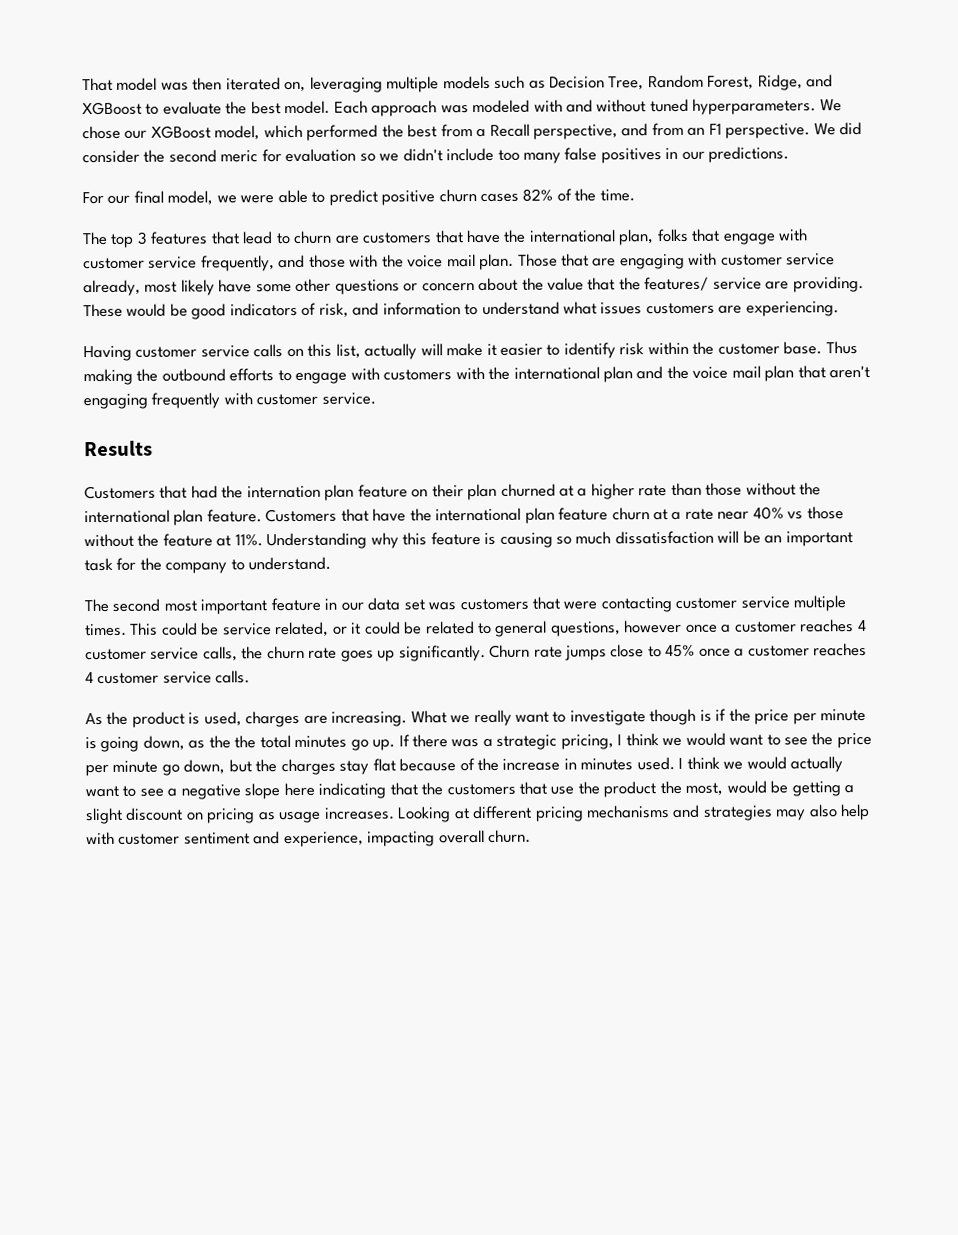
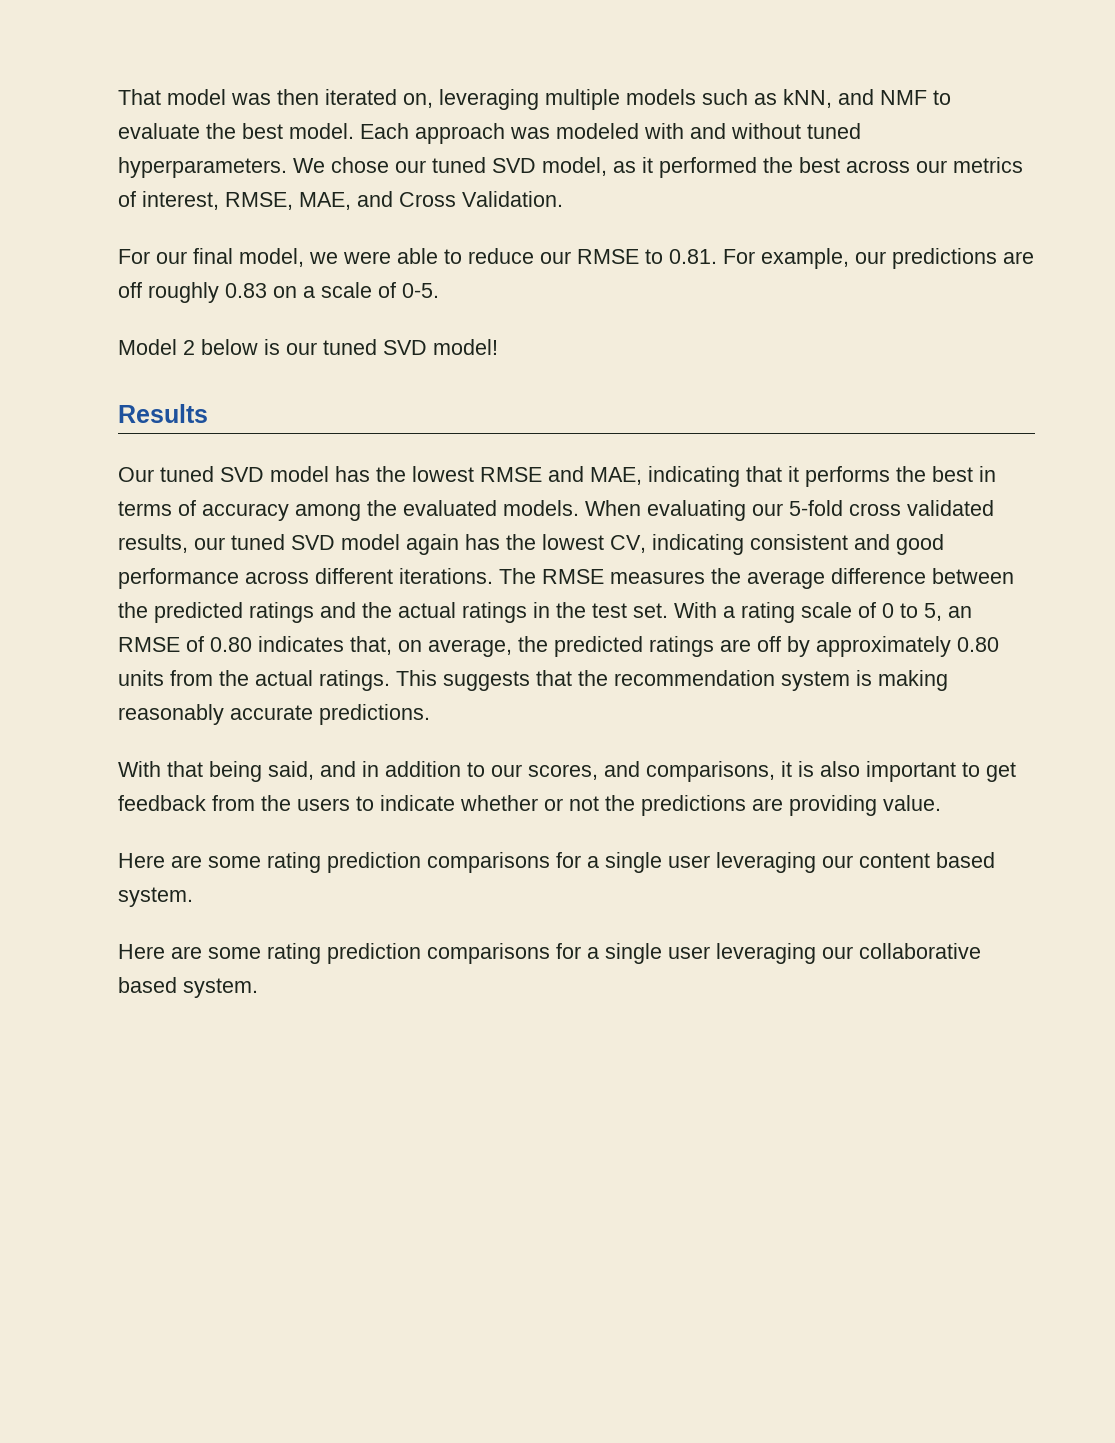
- That model was then iterated on, leveraging multiple models such as Decision Tree, Random Forest, Ridge, and XGBoost to evaluate the best model.
+ That model was then iterated on, leveraging multiple models such as kNN, and NMF to evaluate the best model.
- We chose our XGBoost model, which performed the best from a Recall perspective, and from an F1 perspective. We did consider the second meric for evaluation so we didn't include too many false positives in our predictions.
+ We chose our tuned SVD model, as it performed the best across our metrics of interest, RMSE, MAE, and Cross Validation.
- For our final model, we were able to predict positive churn cases 82% of the time.
- The top 3 features that lead to churn are customers that have the international plan, folks that engage with customer service frequently, and those with the voice mail plan. Those that are engaging with customer service already, most likely have some other questions or concern about the value that the features/ service are providing. These would be good indicators of risk, and information to understand what issues customers are experiencing.
- Having customer service calls on this list, actually will make it easier to identify risk within the customer base. Thus making the outbound efforts to engage with customers with the international plan and the voice mail plan that aren't engaging frequently with customer service.
+ For our final model, we were able to reduce our RMSE to 0.81. For example, our predictions are off roughly 0.83 on a scale of 0-5.
+ Model 2 below is our tuned SVD model!
  Results
- Customers that had the internation plan feature on their plan churned at a higher rate than those without the international plan feature. Customers that have the international plan feature churn at a rate near 40% vs those without the feature at 11%. Understanding why this feature is causing so much dissatisfaction will be an important task for the company to understand.
- The second most important feature in our data set was customers that were contacting customer service multiple times. This could be service related, or it could be related to general questions, however once a customer reaches 4 customer service calls, the churn rate goes up significantly. Churn rate jumps close to 45% once a customer reaches 4 customer service calls.
- As the product is used, charges are increasing. What we really want to investigate though is if the price per minute is going down, as the the total minutes go up. If there was a strategic pricing, I think we would want to see the price per minute go down, but the charges stay flat because of the increase in minutes used. I think we would actually want to see a negative slope here indicating that the customers that use the product the most, would be getting a slight discount on pricing as usage increases. Looking at different pricing mechanisms and strategies may also help with customer sentiment and experience, impacting overall churn.
+ Our tuned SVD model has the lowest RMSE and MAE, indicating that it performs the best in terms of accuracy among the evaluated models. When evaluating our 5-fold cross validated results, our tuned SVD model again has the lowest CV, indicating consistent and good performance across different iterations. The RMSE measures the average difference between the predicted ratings and the actual ratings in the test set. With a rating scale of 0 to 5, an RMSE of 0.80 indicates that, on average, the predicted ratings are off by approximately 0.80 units from the actual ratings. This suggests that the recommendation system is making reasonably accurate predictions.
+ With that being said, and in addition to our scores, and comparisons, it is also important to get feedback from the users to indicate whether or not the predictions are providing value.
+ Here are some rating prediction comparisons for a single user leveraging our content based system.
+ Here are some rating prediction comparisons for a single user leveraging our collaborative based system.

